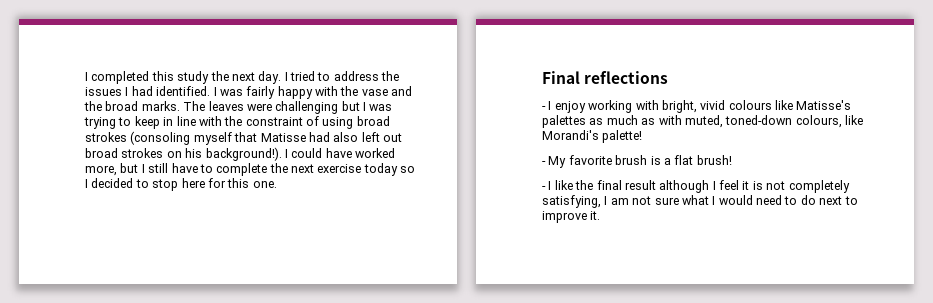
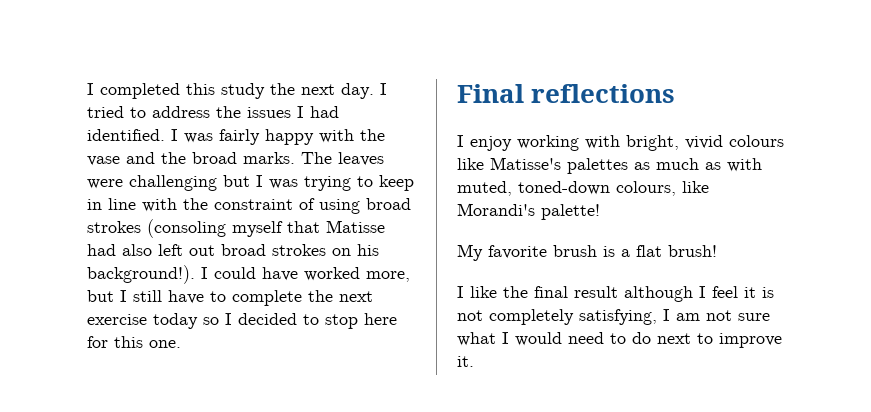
- - I enjoy working with bright, vivid colours like Matisse's palettes as much as with muted, toned-down colours, like Morandi's palette!
+ I enjoy working with bright, vivid colours like Matisse's palettes as much as with muted, toned-down colours, like Morandi's palette!
- - My favorite brush is a flat brush!
+ My favorite brush is a flat brush!
- - I like the final result although I feel it is not completely satisfying, I am not sure what I would need to do next to improve it.
+ I like the final result although I feel it is not completely satisfying, I am not sure what I would need to do next to improve it.

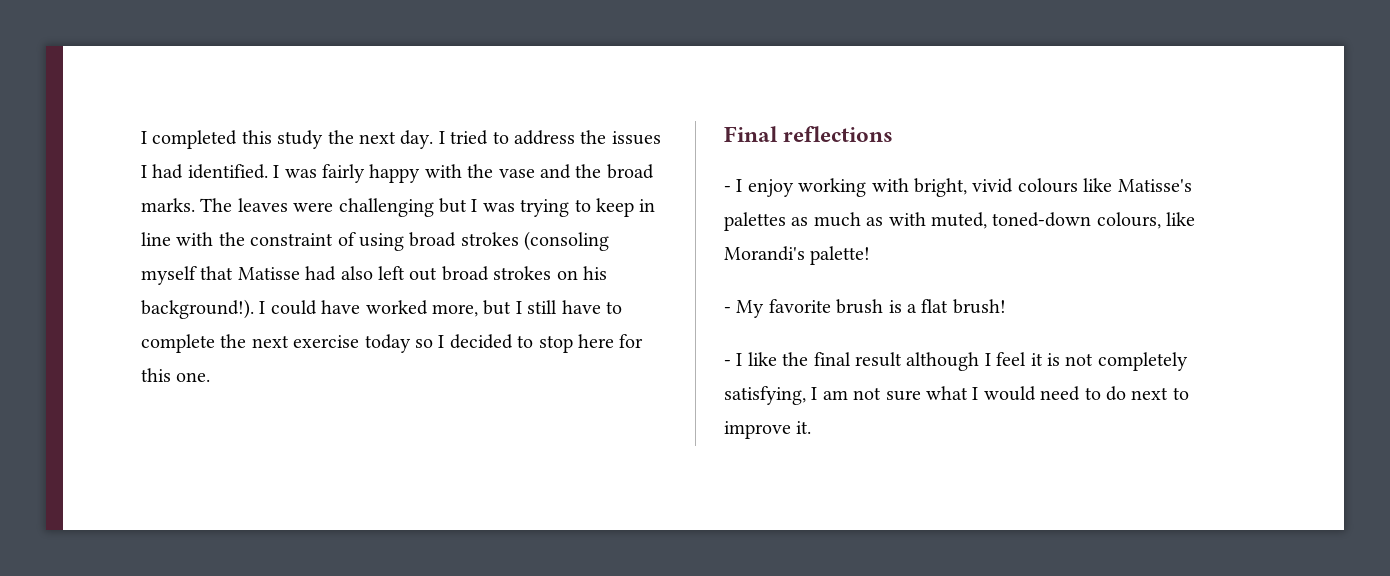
- I enjoy working with bright, vivid colours like Matisse's palettes as much as with muted, toned-down colours, like Morandi's palette!
+ - I enjoy working with bright, vivid colours like Matisse's palettes as much as with muted, toned-down colours, like Morandi's palette!
- My favorite brush is a flat brush!
+ - My favorite brush is a flat brush!
- I like the final result although I feel it is not completely satisfying, I am not sure what I would need to do next to improve it.
+ - I like the final result although I feel it is not completely satisfying, I am not sure what I would need to do next to improve it.

